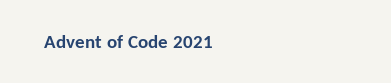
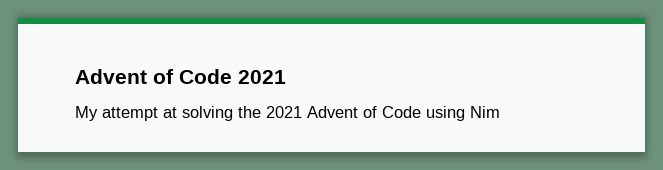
+ My attempt at solving the 2021 Advent of Code using Nim

